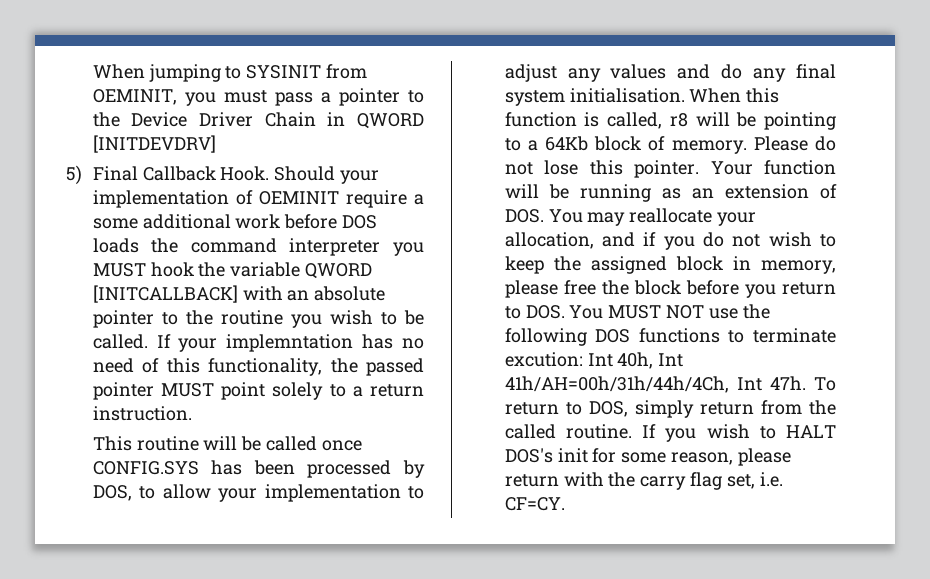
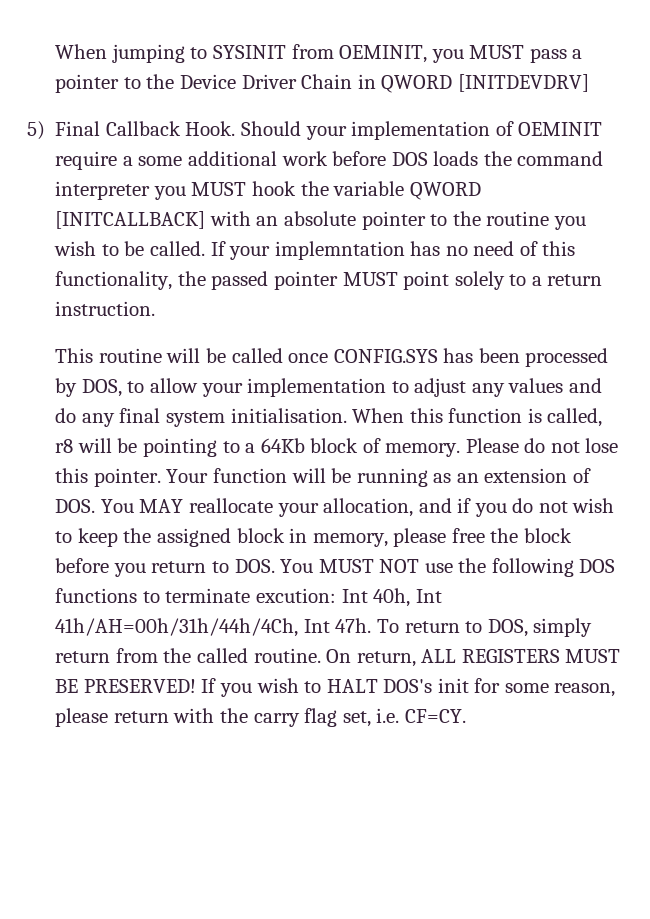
- When jumping to SYSINIT from OEMINIT, you must pass a pointer to the Device Driver Chain in QWORD [INITDEVDRV]
+ When jumping to SYSINIT from OEMINIT, you MUST pass a pointer to the Device Driver Chain in QWORD [INITDEVDRV]
- Your function will be running as an extension of DOS. You may reallocate your allocation, and if you do not wish to keep the assigned block in memory, please free the block before you return to DOS. You MUST NOT use the following DOS functions to terminate excution: Int 40h, Int 41h/AH=00h/31h/44h/4Ch, Int 47h.
+ Your function will be running as an extension of DOS. You MAY reallocate your allocation, and if you do not wish to keep the assigned block in memory, please free the block before you return to DOS. You MUST NOT use the following DOS functions to terminate excution: Int 40h, Int 41h/AH=00h/31h/44h/4Ch, Int 47h.
+ On return, ALL REGISTERS MUST BE PRESERVED!

